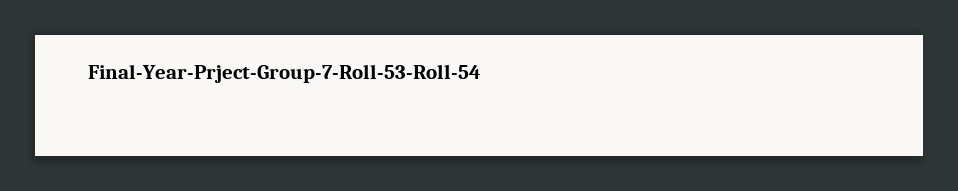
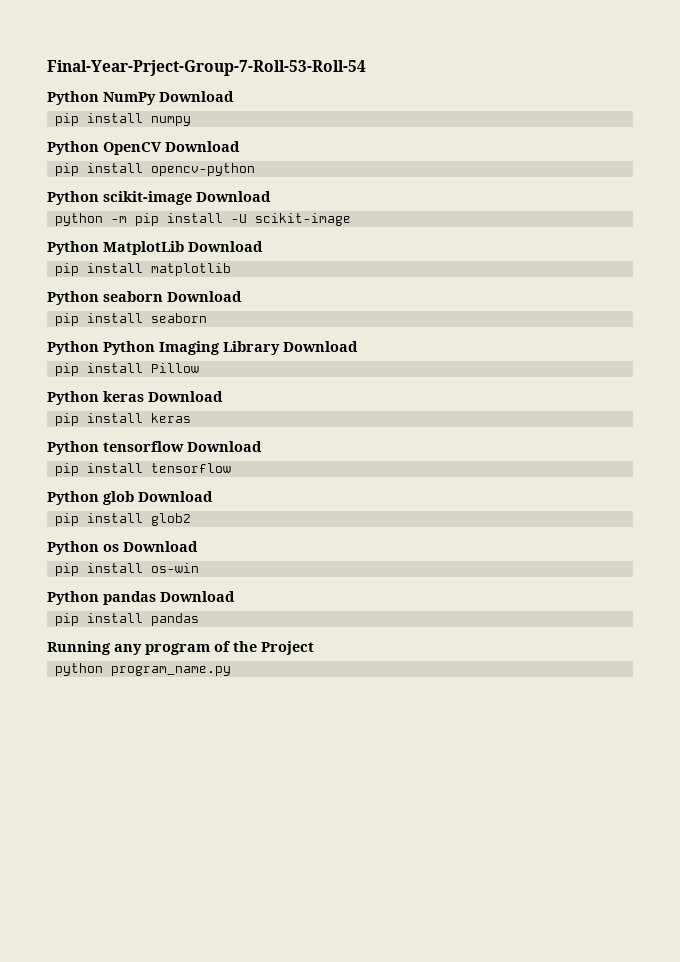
+ Python NumPy Download
+ pip install numpy
+ Python OpenCV Download
+ pip install opencv-python
+ Python scikit-image Download
+ python -m pip install -U scikit-image
+ Python MatplotLib Download
+ pip install matplotlib
+ Python seaborn Download
+ pip install seaborn
+ Python Python Imaging Library Download
+ pip install Pillow
+ Python keras Download
+ pip install keras
+ Python tensorflow Download
+ pip install tensorflow
+ Python glob Download
+ pip install glob2
+ Python os Download
+ pip install os-win
+ Python pandas Download
+ pip install pandas
+ Running any program of the Project
+ python program_name.py

